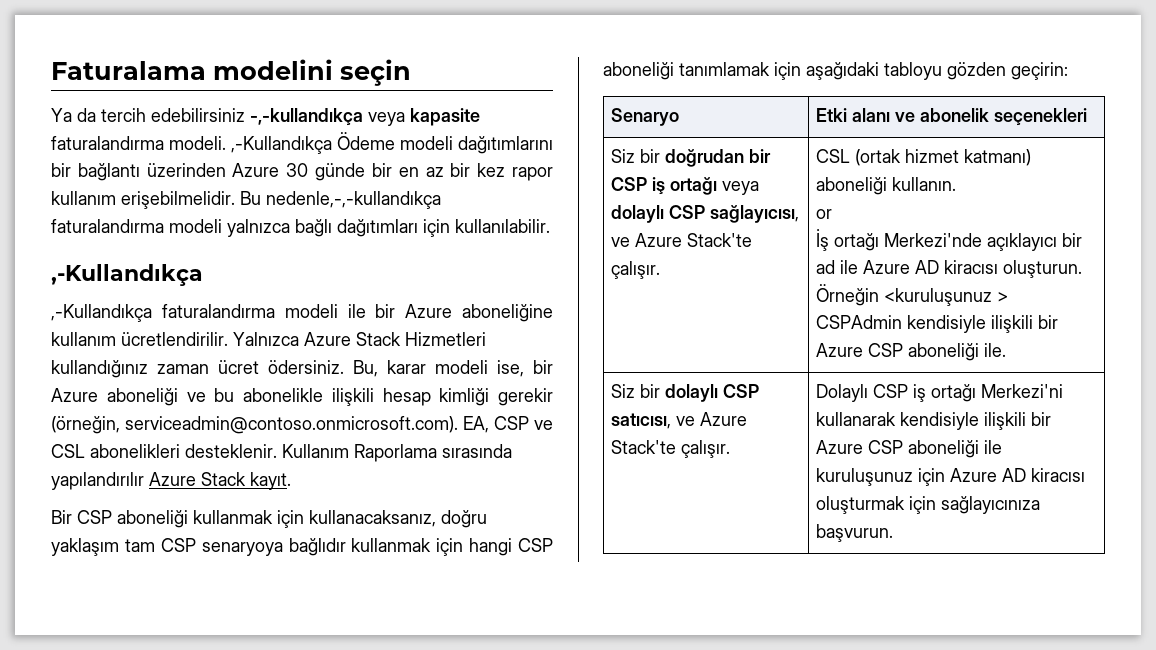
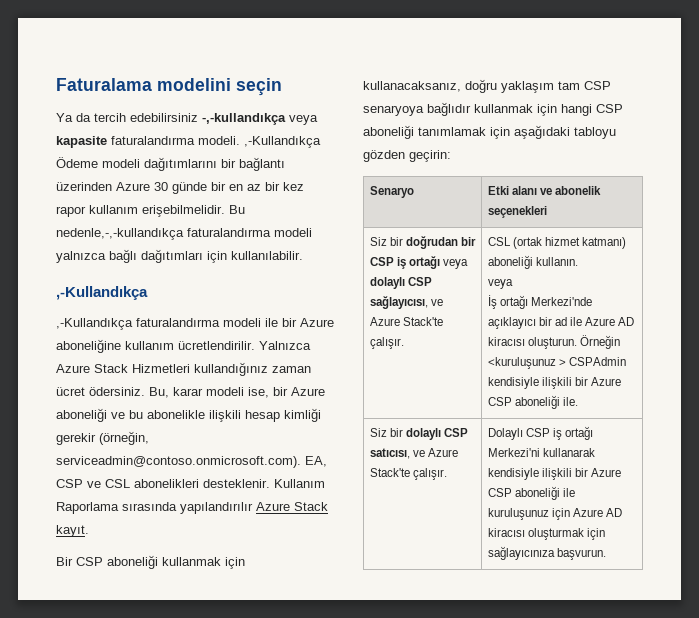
  CSL (ortak hizmet katmanı) aboneliği kullanın.
- or
+ veya

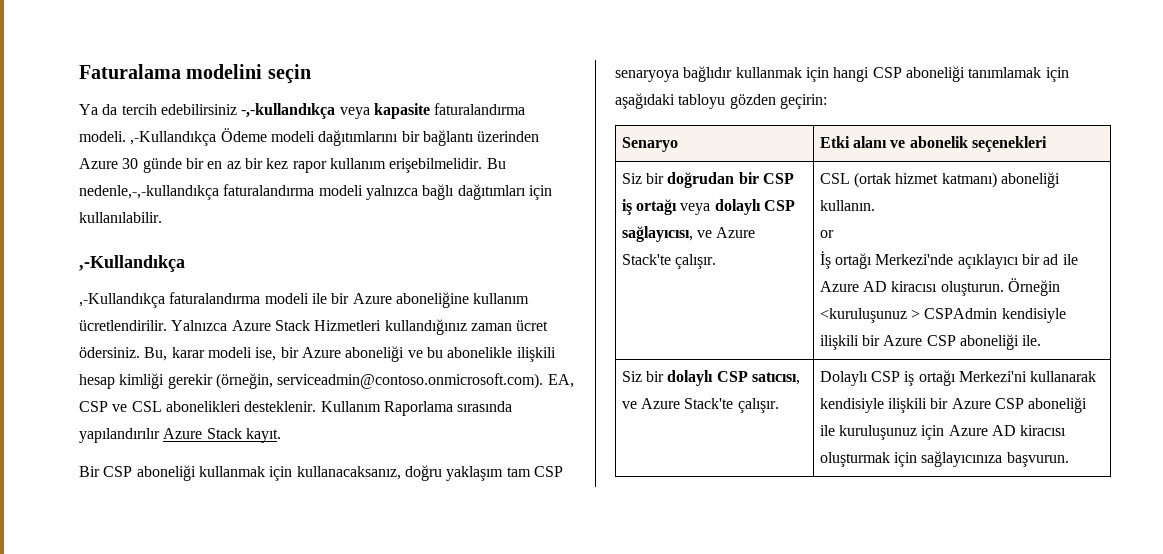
  CSL (ortak hizmet katmanı) aboneliği kullanın.
- veya
+ or

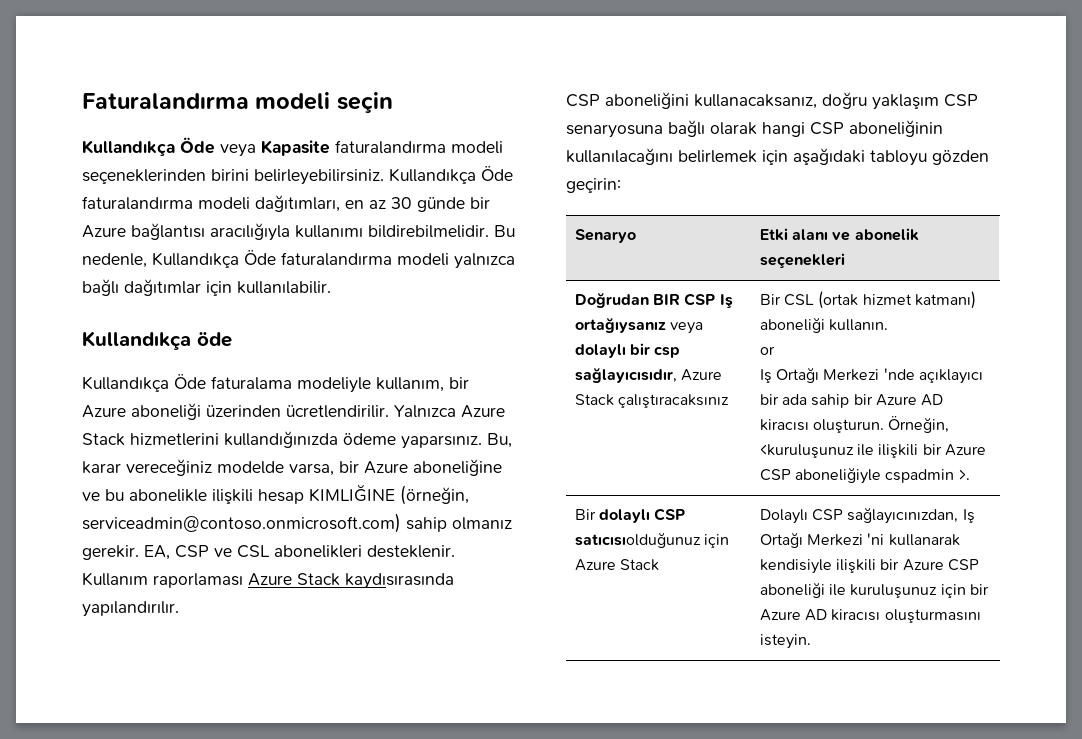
- Faturalama modelini seçin
+ Faturalandırma modeli seçin
- Ya da tercih edebilirsiniz -,-kullandıkça veya kapasite faturalandırma modeli. ,-Kullandıkça Ödeme modeli dağıtımlarını bir bağlantı üzerinden Azure 30 günde bir en az bir kez rapor kullanım erişebilmelidir. Bu nedenle,-,-kullandıkça faturalandırma modeli yalnızca bağlı dağıtımları için kullanılabilir.
- ,-Kullandıkça
- ,-Kullandıkça faturalandırma modeli ile bir Azure aboneliğine kullanım ücretlendirilir. Yalnızca Azure Stack Hizmetleri kullandığınız zaman ücret ödersiniz. Bu, karar modeli ise, bir Azure aboneliği ve bu abonelikle ilişkili hesap kimliği gerekir (örneğin, serviceadmin@contoso.onmicrosoft.com). EA, CSP ve CSL abonelikleri desteklenir.
+ Kullandıkça Öde veya Kapasite faturalandırma modeli seçeneklerinden birini belirleyebilirsiniz. Kullandıkça Öde faturalandırma modeli dağıtımları, en az 30 günde bir Azure bağlantısı aracılığıyla kullanımı bildirebilmelidir. Bu nedenle, Kullandıkça Öde faturalandırma modeli yalnızca bağlı dağıtımlar için kullanılabilir.
+ Kullandıkça öde
+ Kullandıkça Öde faturalama modeliyle kullanım, bir Azure aboneliği üzerinden ücretlendirilir. Yalnızca Azure Stack hizmetlerini kullandığınızda ödeme yaparsınız. Bu, karar vereceğiniz modelde varsa, bir Azure aboneliğine ve bu abonelikle ilişkili hesap KIMLIĞINE (örneğin, serviceadmin@contoso.onmicrosoft.com) sahip olmanız gerekir. EA, CSP ve CSL abonelikleri desteklenir.
- Kullanım Raporlama sırasında yapılandırılır Azure Stack kayıt.
- Bir CSP aboneliği kullanmak için kullanacaksanız, doğru yaklaşım tam CSP senaryoya bağlıdır kullanmak için hangi CSP aboneliği tanımlamak için aşağıdaki tabloyu gözden geçirin:
+ Kullanım raporlaması Azure Stack kaydısırasında yapılandırılır.
+ CSP aboneliğini kullanacaksanız, doğru yaklaşım CSP senaryosuna bağlı olarak hangi CSP aboneliğinin kullanılacağını belirlemek için aşağıdaki tabloyu gözden geçirin:
- Siz bir doğrudan bir CSP iş ortağı veya dolaylı CSP sağlayıcısı, ve Azure Stack'te çalışır. | CSL (ortak hizmet katmanı) aboneliği kullanın.
+ Doğrudan BIR CSP Iş ortağıysanız veya dolaylı bir csp sağlayıcısıdır, Azure Stack çalıştıracaksınız | Bir CSL (ortak hizmet katmanı) aboneliği kullanın.
- İş ortağı Merkezi'nde açıklayıcı bir ad ile Azure AD kiracısı oluşturun. Örneğin <kuruluşunuz > CSPAdmin kendisiyle ilişkili bir Azure CSP aboneliği ile.
- Siz bir dolaylı CSP satıcısı, ve Azure Stack'te çalışır. | Dolaylı CSP iş ortağı Merkezi'ni kullanarak kendisiyle ilişkili bir Azure CSP aboneliği ile kuruluşunuz için Azure AD kiracısı oluşturmak için sağlayıcınıza başvurun.
+ Iş Ortağı Merkezi 'nde açıklayıcı bir ada sahip bir Azure AD kiracısı oluşturun. Örneğin, <kuruluşunuz ile ilişkili bir Azure CSP aboneliğiyle cspadmin >.
+ Bir dolaylı CSP satıcısıolduğunuz için Azure Stack | Dolaylı CSP sağlayıcınızdan, Iş Ortağı Merkezi 'ni kullanarak kendisiyle ilişkili bir Azure CSP aboneliği ile kuruluşunuz için bir Azure AD kiracısı oluşturmasını isteyin.

